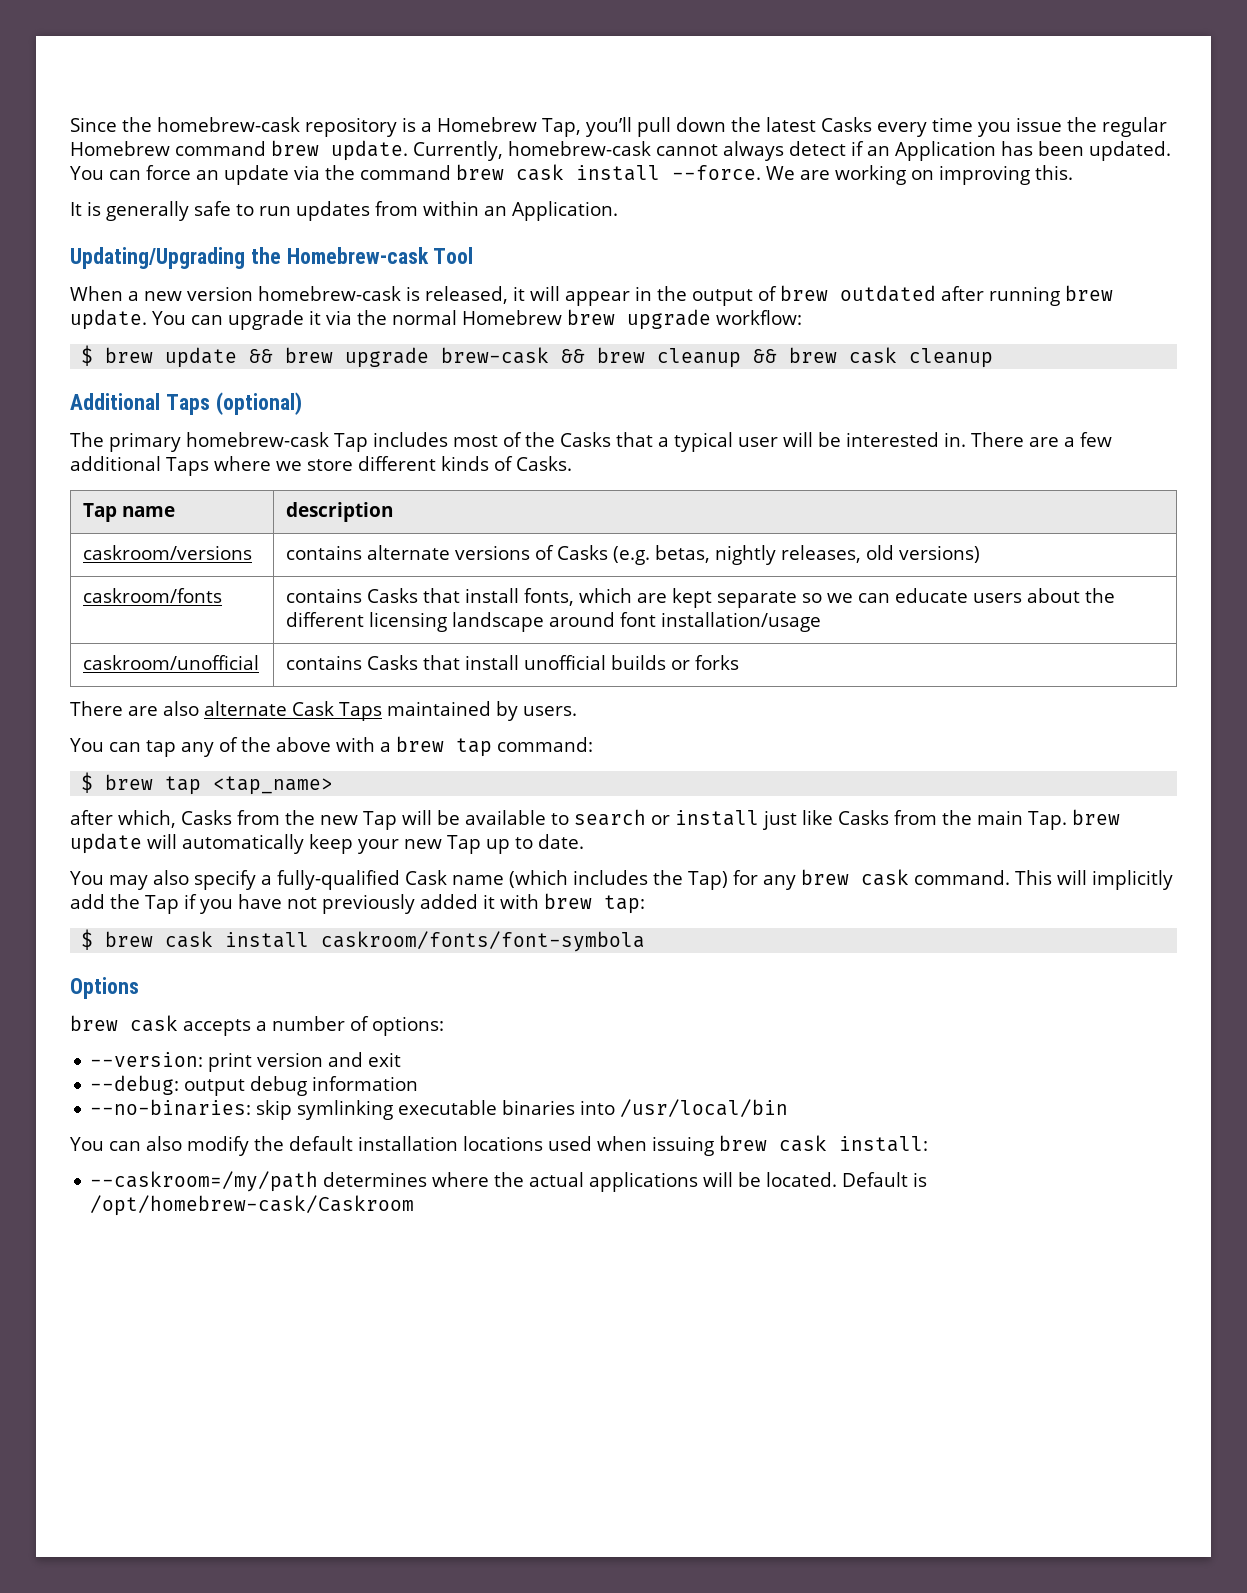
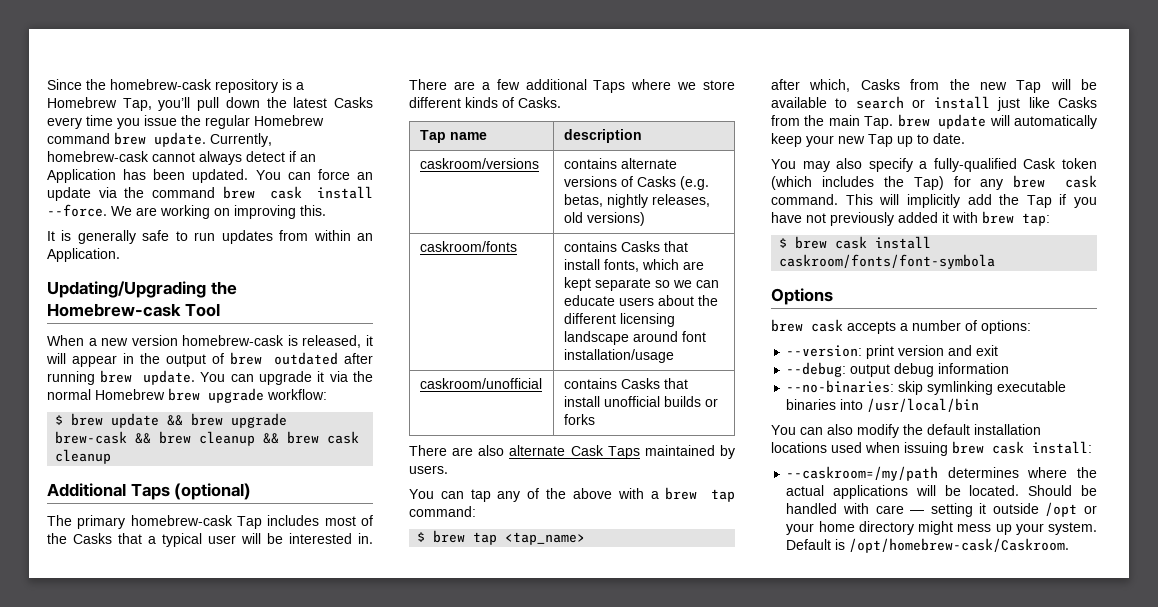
- You may also specify a fully-qualified Cask name (which includes the Tap) for any brew cask command.
+ You may also specify a fully-qualified Cask token (which includes the Tap) for any brew cask command.
+ Should be handled with care — setting it outside /opt or your home directory might mess up your system.
- Default is /opt/homebrew-cask/Caskroom
+ Default is /opt/homebrew-cask/Caskroom.

